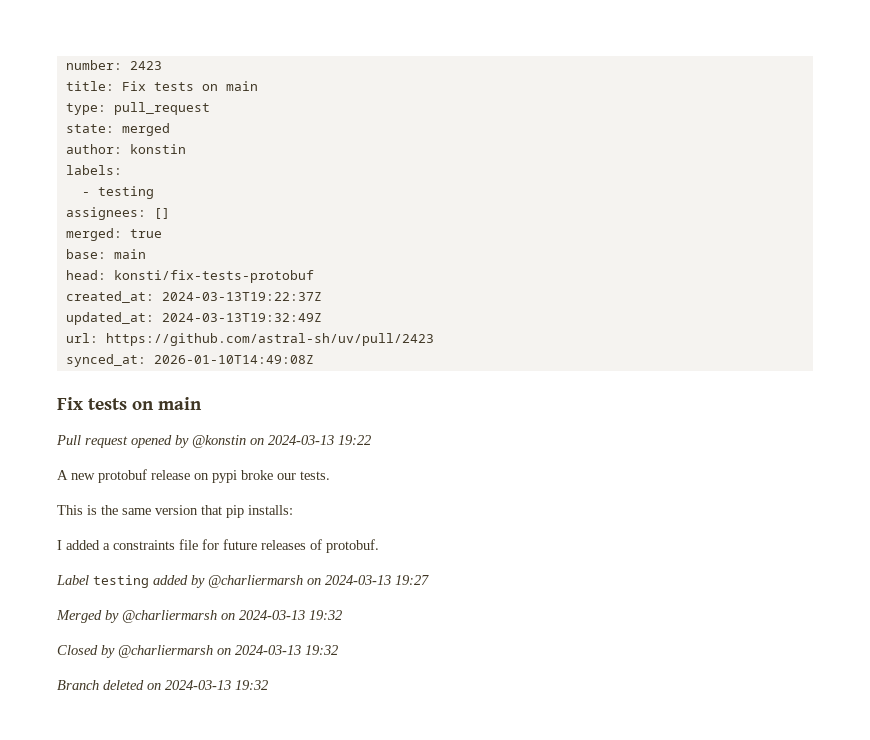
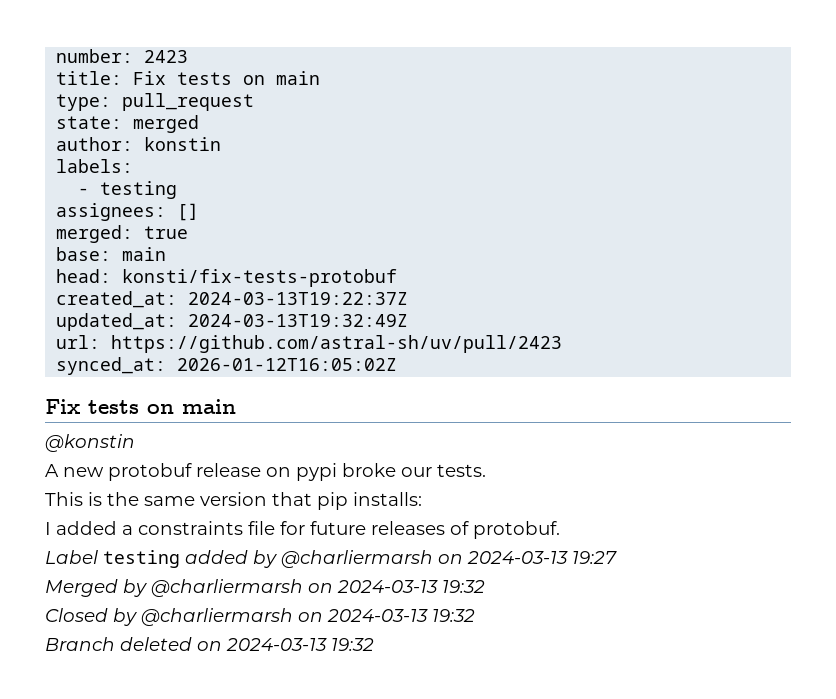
- synced_at: 2026-01-10T14:49:08Z
+ synced_at: 2026-01-12T16:05:02Z
  Fix tests on main
- Pull request opened by @konstin on 2024-03-13 19:22
+ @konstin

